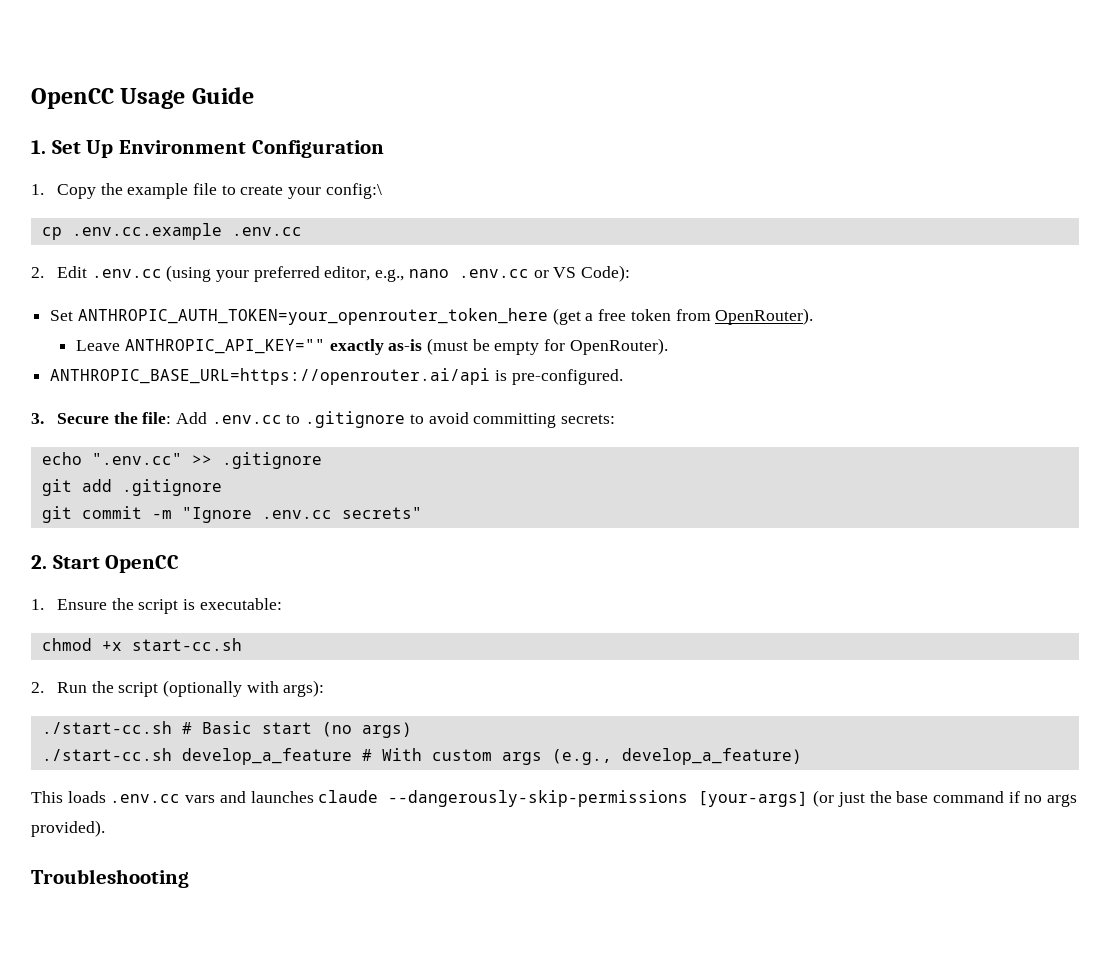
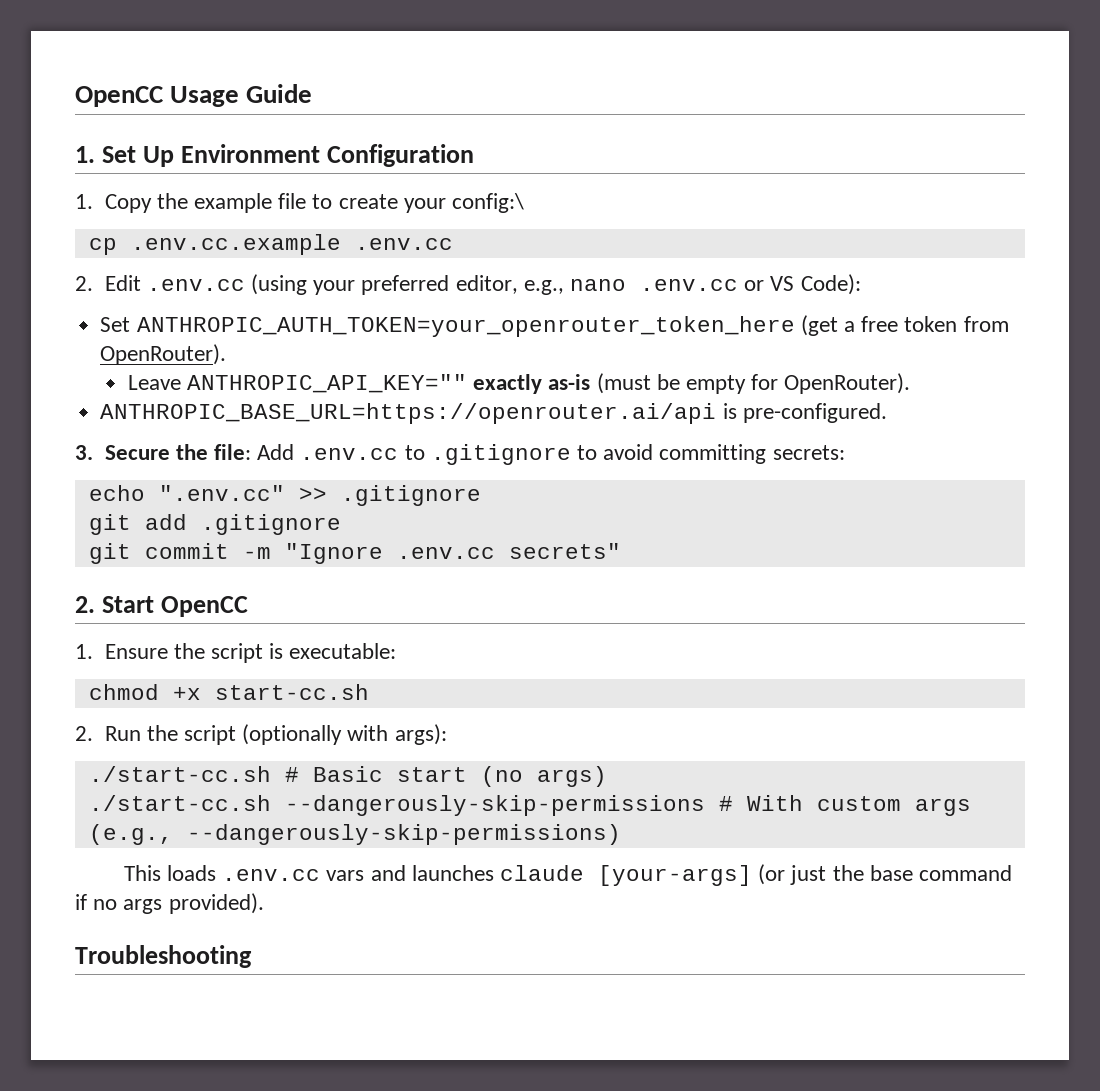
- ./start-cc.sh develop_a_feature # With custom args (e.g., develop_a_feature)
+ ./start-cc.sh --dangerously-skip-permissions # With custom args (e.g., --dangerously-skip-permissions)
- This loads .env.cc vars and launches claude --dangerously-skip-permissions [your-args] (or just the base command if no args provided).
+ This loads .env.cc vars and launches claude [your-args] (or just the base command if no args provided).

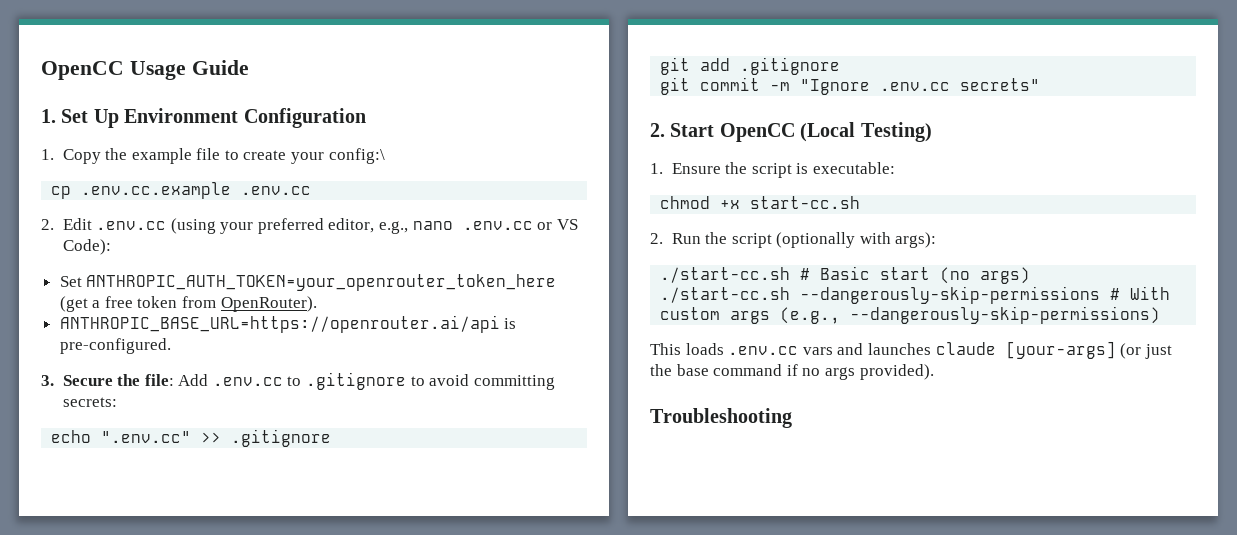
- Leave ANTHROPIC_API_KEY="" exactly as-is (must be empty for OpenRouter).
- 2. Start OpenCC
+ 2. Start OpenCC (Local Testing)

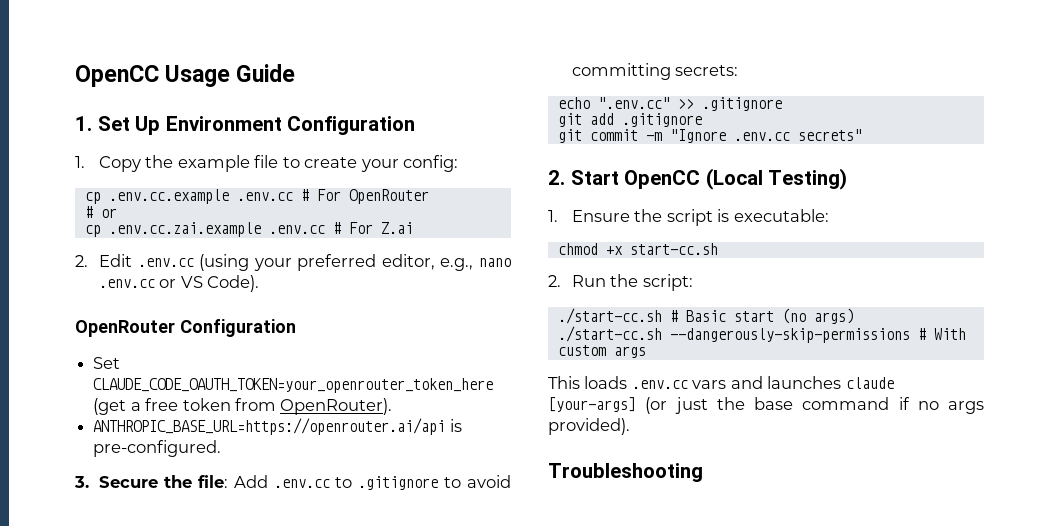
- 1. Copy the example file to create your config:\
+ 1. Copy the example file to create your config:
- cp .env.cc.example .env.cc
+ cp .env.cc.example .env.cc # For OpenRouter
+ # or
+ cp .env.cc.zai.example .env.cc # For Z.ai
- 2. Edit .env.cc (using your preferred editor, e.g., nano .env.cc or VS Code):
- Set ANTHROPIC_AUTH_TOKEN=your_openrouter_token_here (get a free token from OpenRouter).
+ 2. Edit .env.cc (using your preferred editor, e.g., nano .env.cc or VS Code).
+ OpenRouter Configuration
+ Set CLAUDE_CODE_OAUTH_TOKEN=your_openrouter_token_here (get a free token from OpenRouter).
- 2. Run the script (optionally with args):
+ 2. Run the script:
- ./start-cc.sh --dangerously-skip-permissions # With custom args (e.g., --dangerously-skip-permissions)
+ ./start-cc.sh --dangerously-skip-permissions # With custom args

